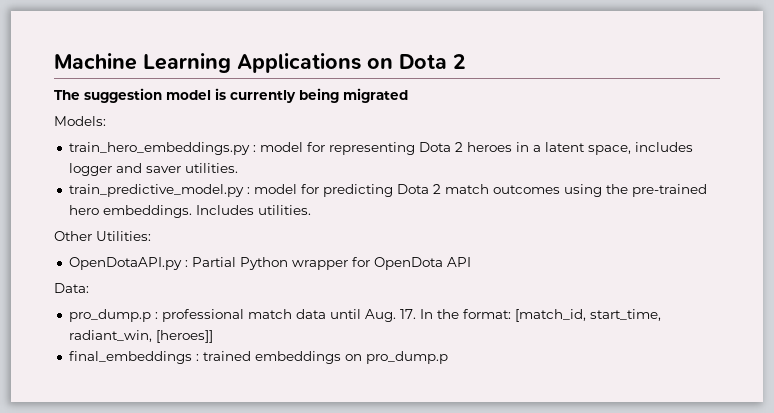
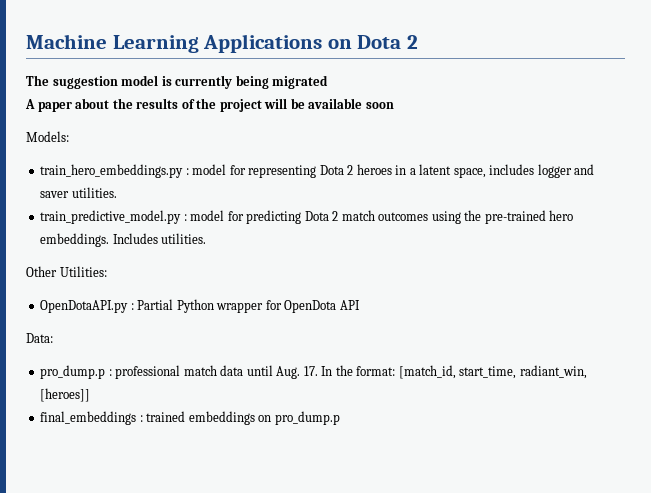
+ A paper about the results of the project will be available soon

